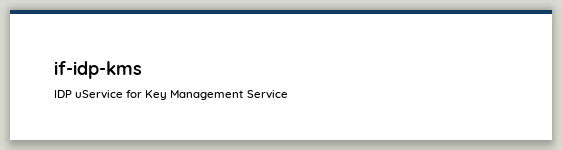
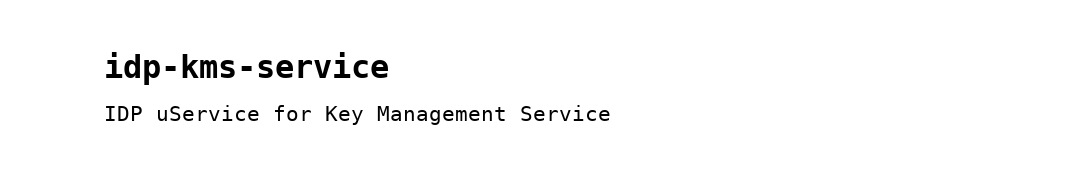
- if-idp-kms
+ idp-kms-service

